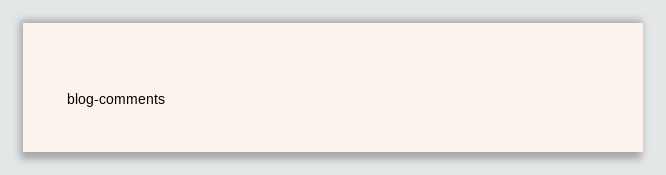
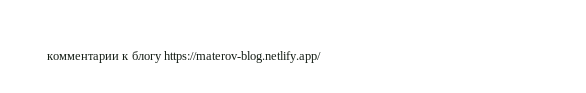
- blog-comments
+ комментарии к блогу https://materov-blog.netlify.app/

